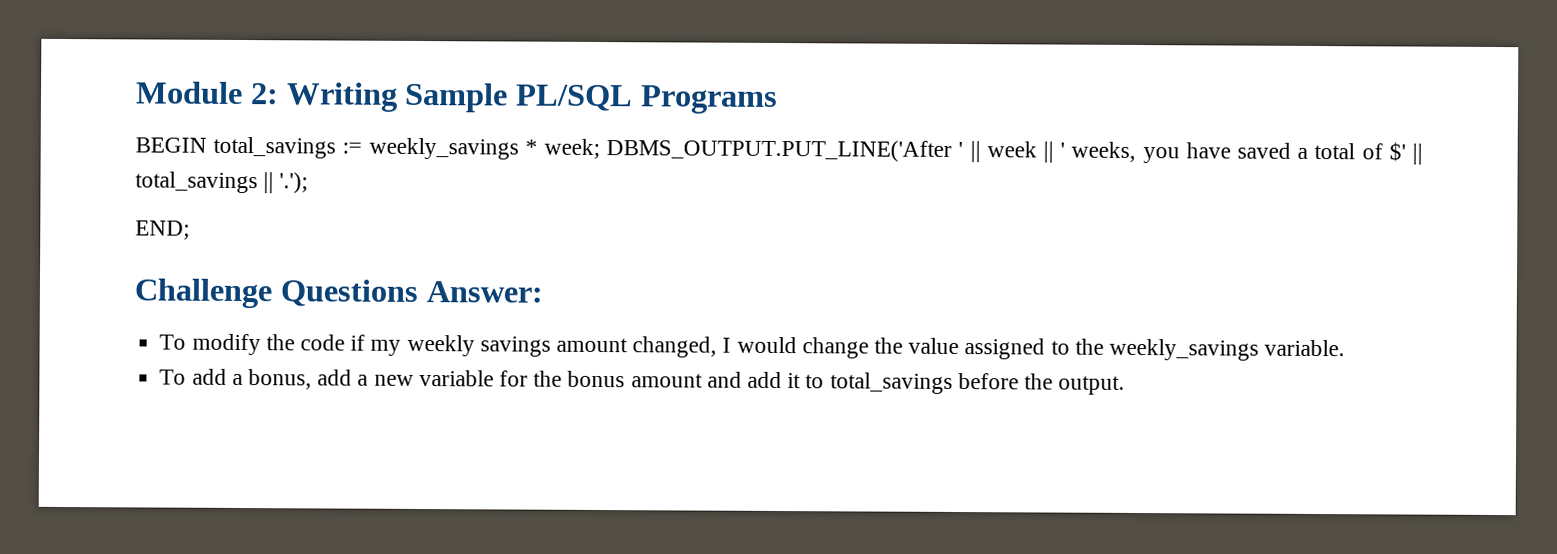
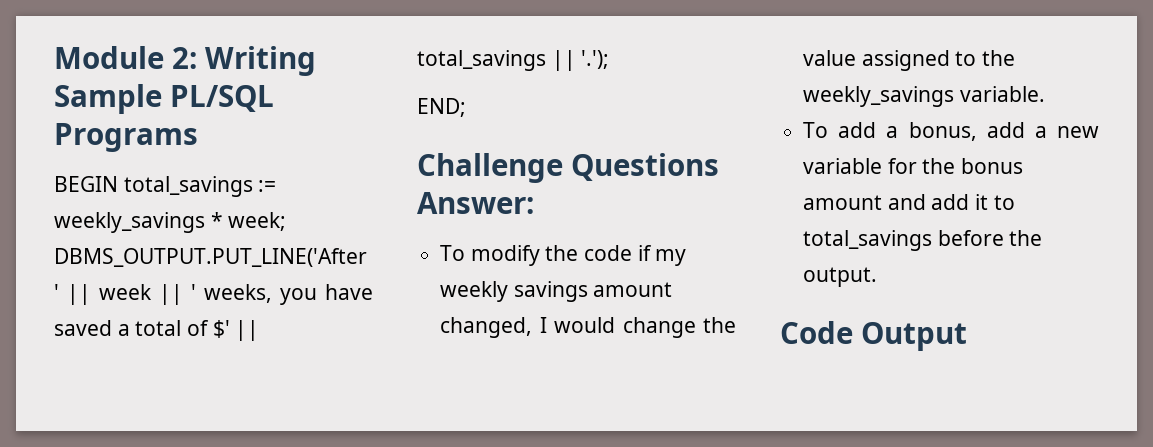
+ Code Output

